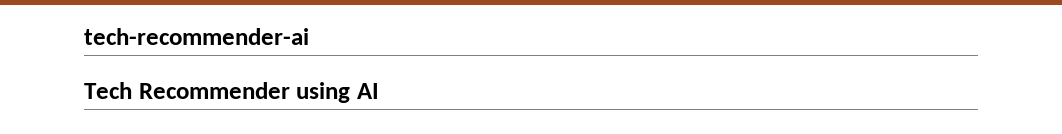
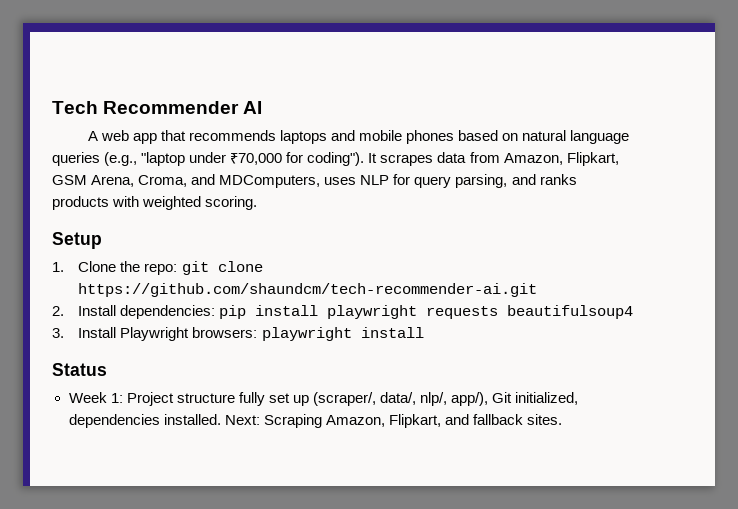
- tech-recommender-ai
- Tech Recommender using AI
+ Tech Recommender AI
+ A web app that recommends laptops and mobile phones based on natural language queries (e.g., "laptop under ₹70,000 for coding"). It scrapes data from Amazon, Flipkart, GSM Arena, Croma, and MDComputers, uses NLP for query parsing, and ranks products with weighted scoring.
+ Setup
+ 1. Clone the repo: git clone https://github.com/shaundcm/tech-recommender-ai.git
+ 2. Install dependencies: pip install playwright requests beautifulsoup4
+ 3. Install Playwright browsers: playwright install
+ Status
+ Week 1: Project structure fully set up (scraper/, data/, nlp/, app/), Git initialized, dependencies installed. Next: Scraping Amazon, Flipkart, and fallback sites.

